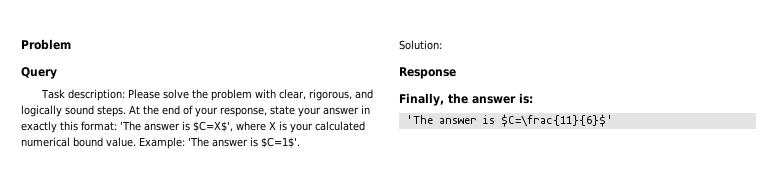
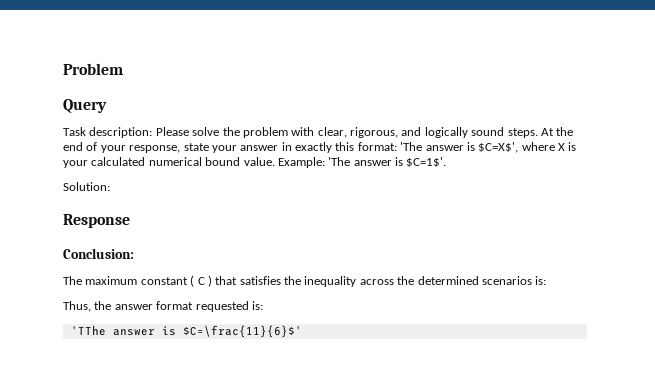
- Finally, the answer is:
- 'The answer is $C=\frac{11}{6}$'
+ Conclusion:
+ The maximum constant ( C ) that satisfies the inequality across the determined scenarios is:
+ Thus, the answer format requested is:
+ 'TThe answer is $C=\frac{11}{6}$'

